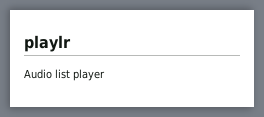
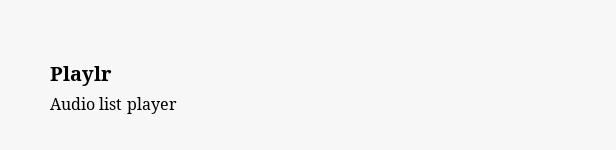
- playlr
+ Playlr

